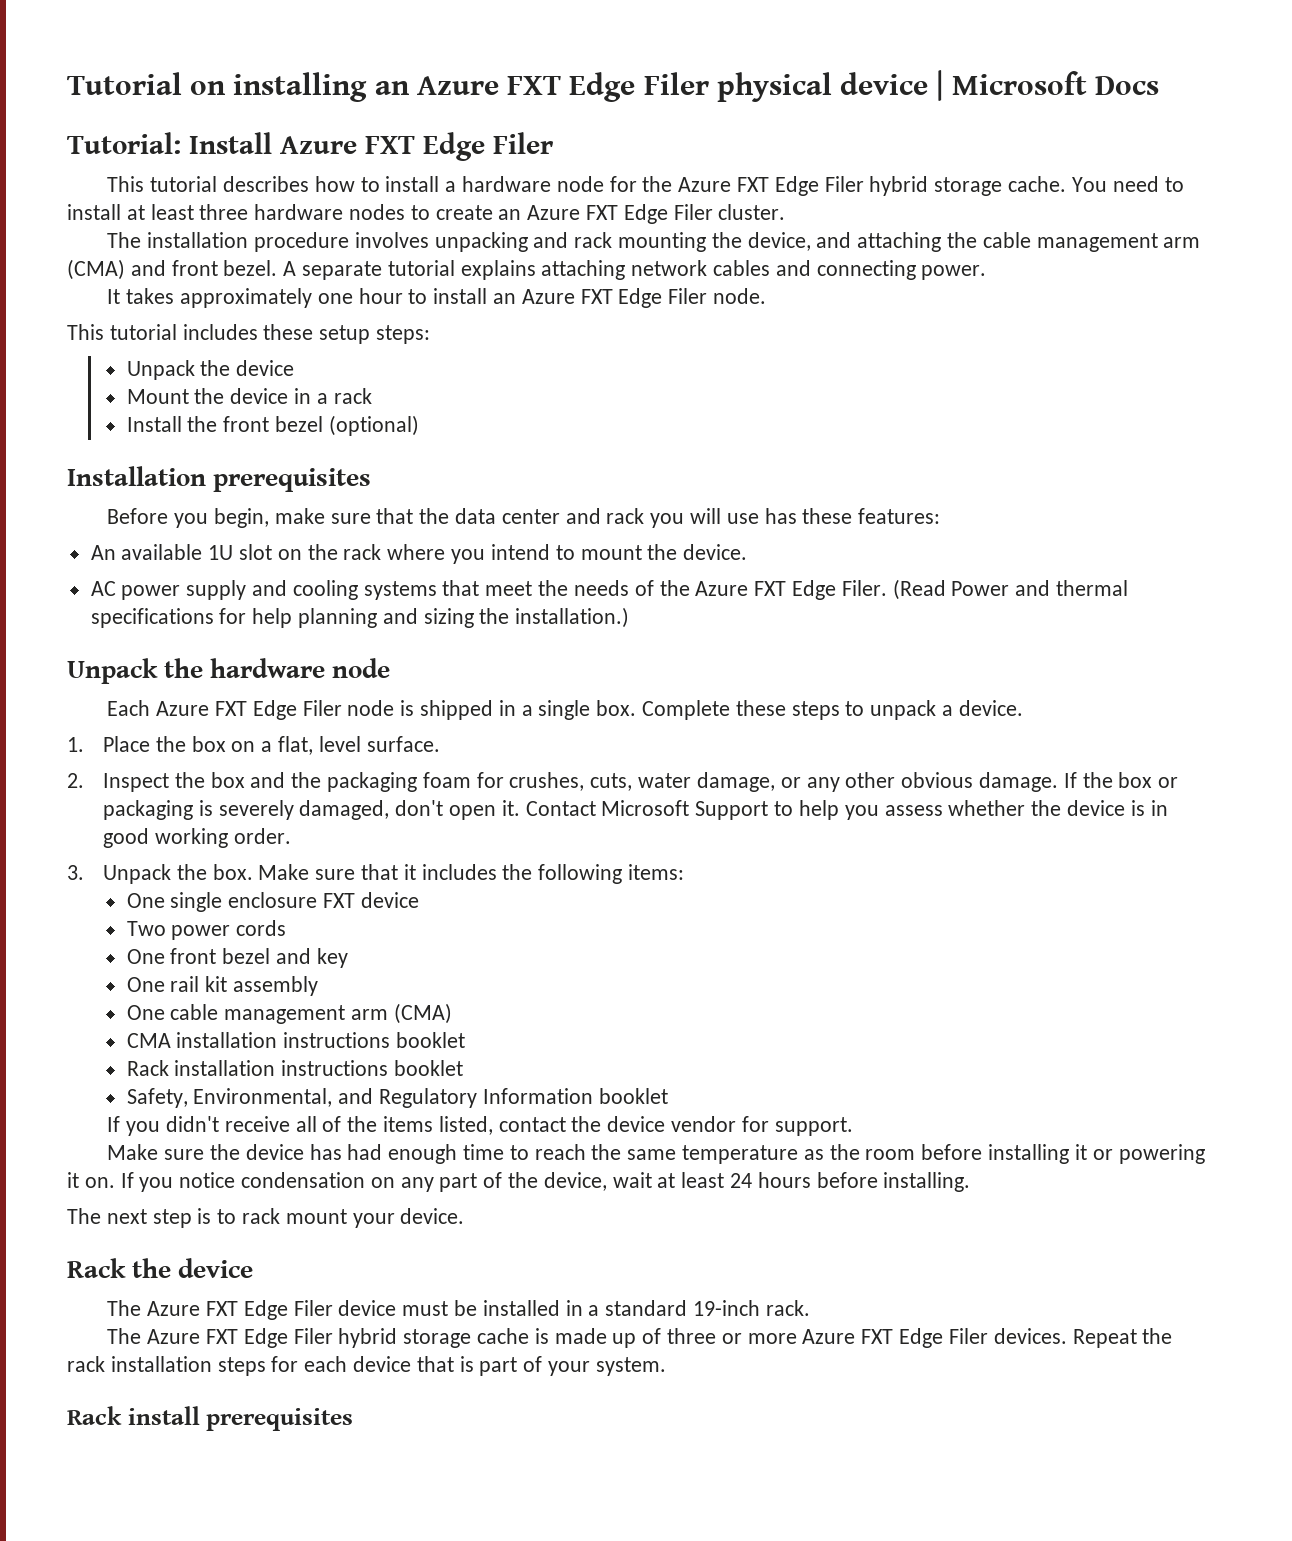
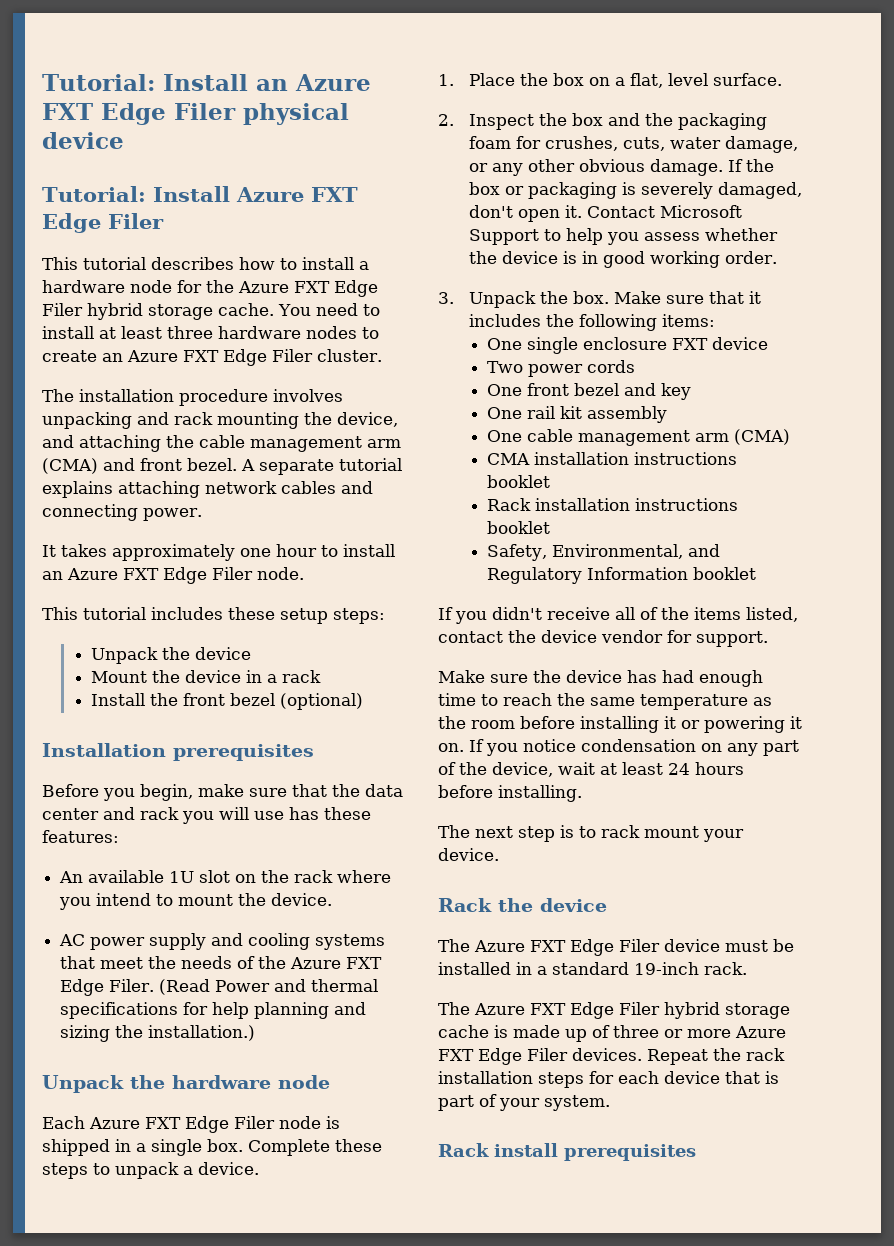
- Tutorial on installing an Azure FXT Edge Filer physical device | Microsoft Docs
+ Tutorial: Install an Azure FXT Edge Filer physical device

